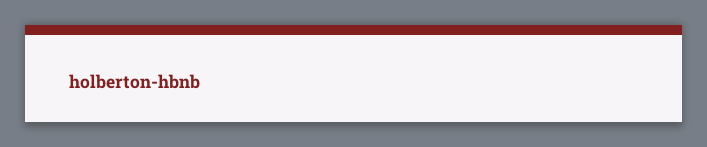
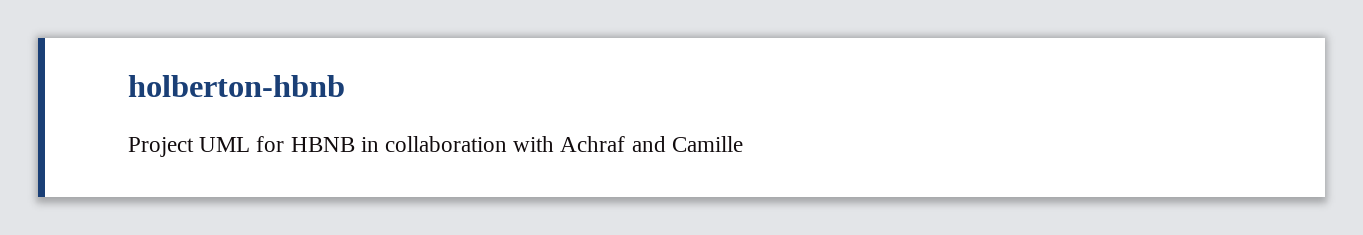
+ Project UML for HBNB in collaboration with Achraf and Camille

